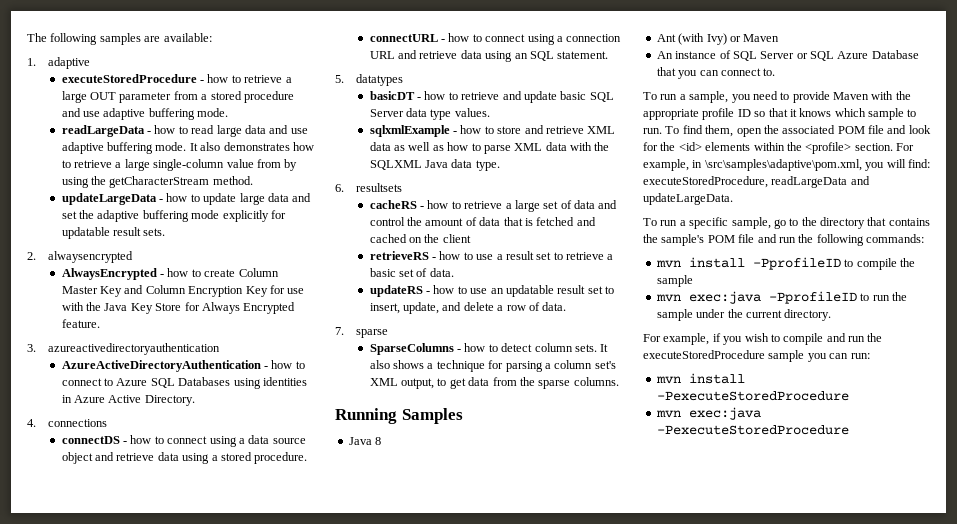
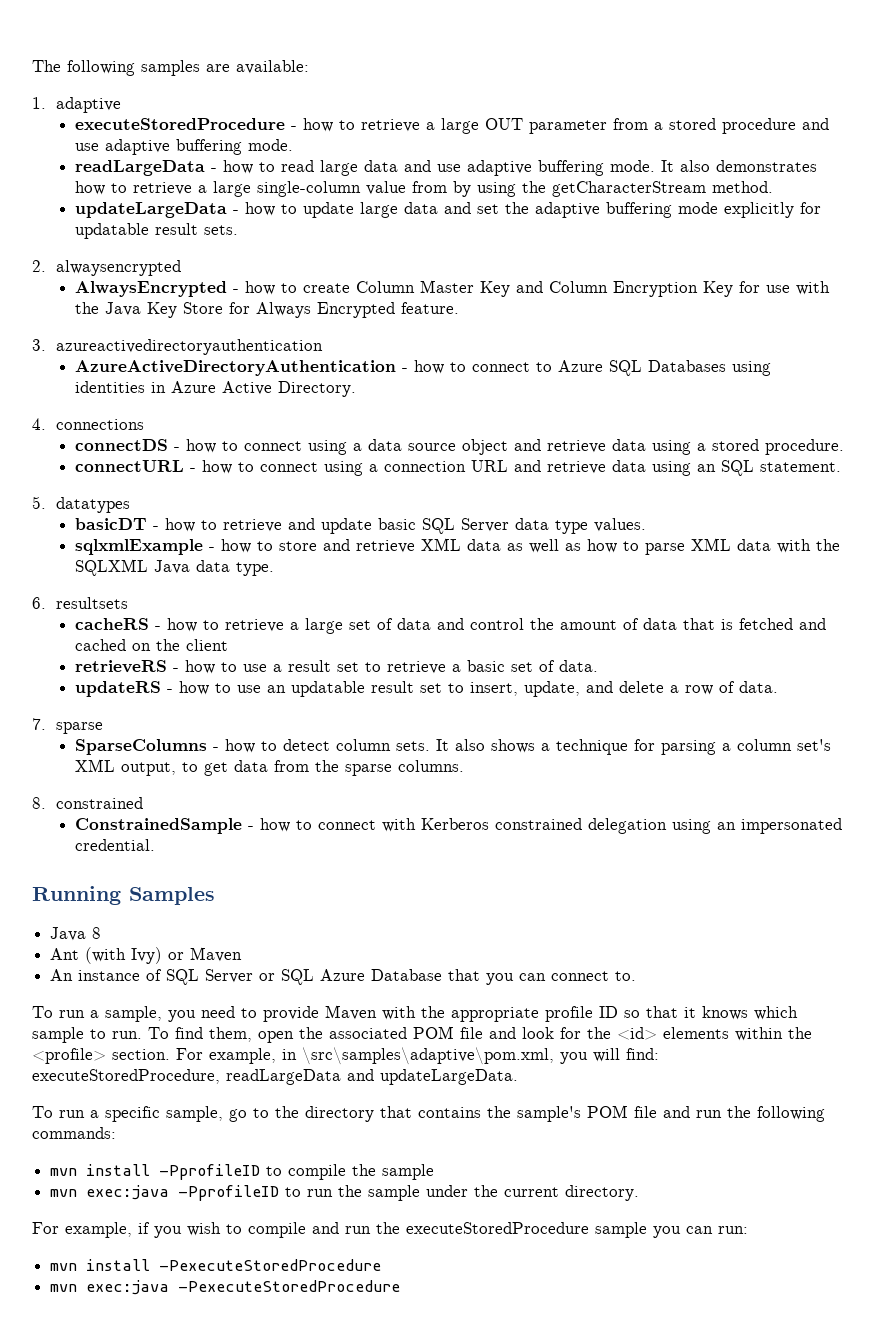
+ 8. constrained
+ ConstrainedSample - how to connect with Kerberos constrained delegation using an impersonated credential.

